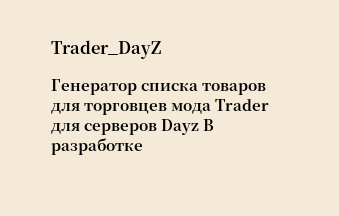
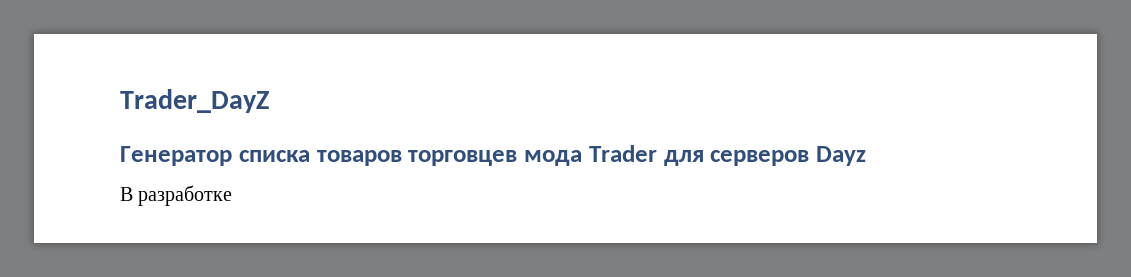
- Генератор списка товаров для торговцев мода Trader для серверов Dayz В разработке
+ Генератор списка товаров торговцев мода Trader для серверов Dayz
+ В разработке

